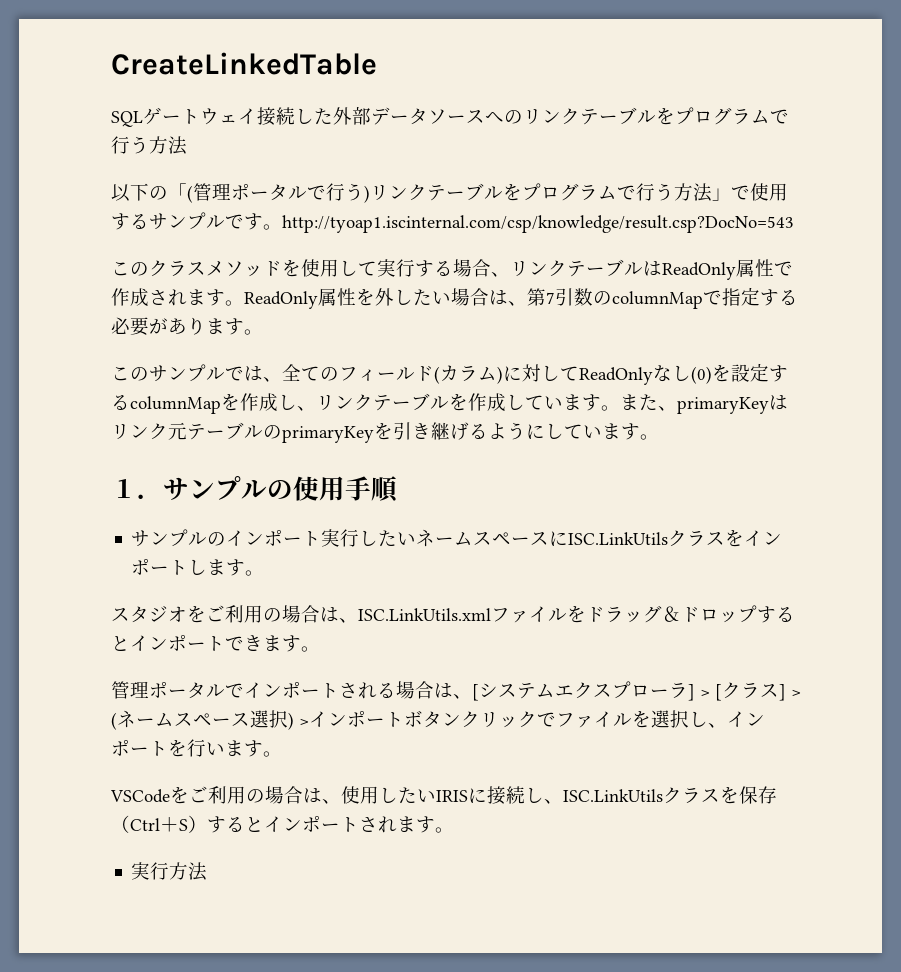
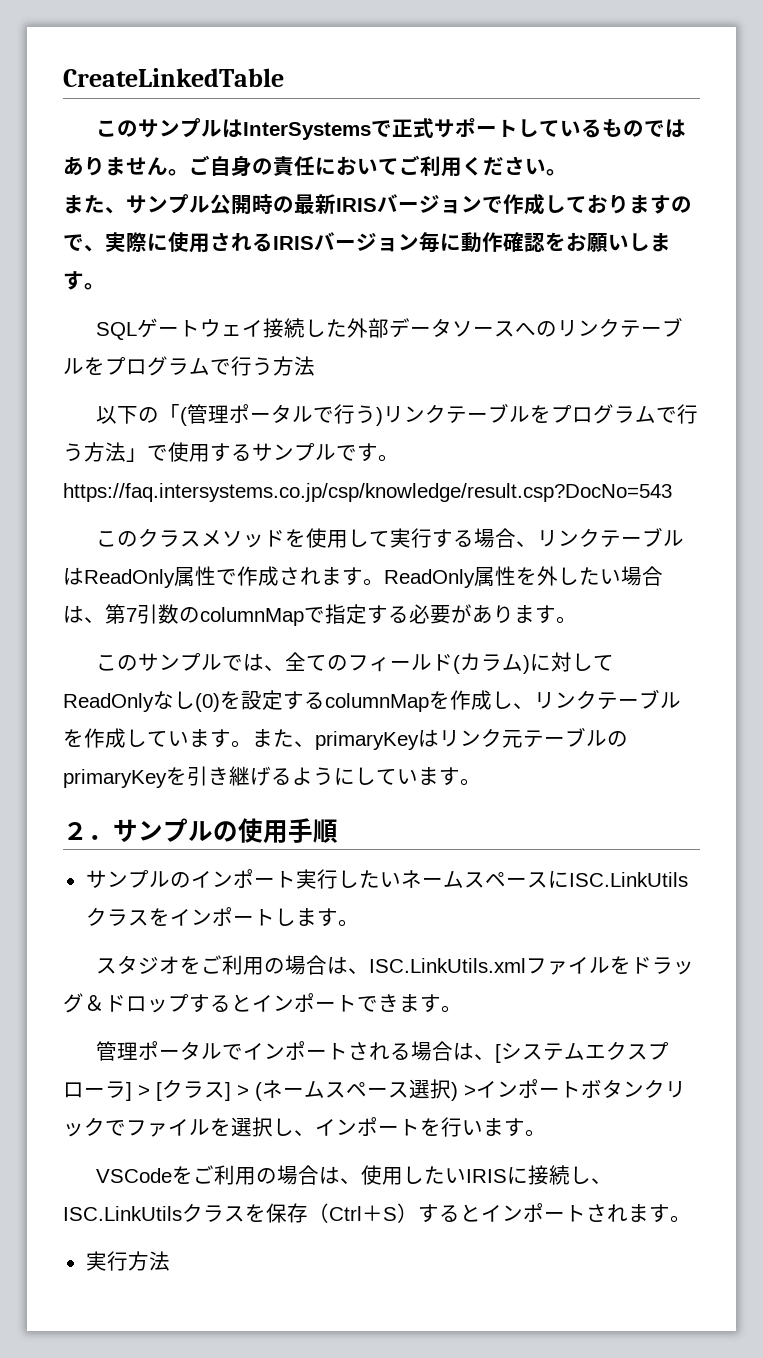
+ このサンプルはInterSystemsで正式サポートしているものではありません。ご自身の責任においてご利用ください。
+ また、サンプル公開時の最新IRISバージョンで作成しておりますので、実際に使用されるIRISバージョン毎に動作確認をお願いします。
- 以下の「(管理ポータルで行う)リンクテーブルをプログラムで行う方法」で使用するサンプルです。http://tyoap1.iscinternal.com/csp/knowledge/result.csp?DocNo=543
+ 以下の「(管理ポータルで行う)リンクテーブルをプログラムで行う方法」で使用するサンプルです。https://faq.intersystems.co.jp/csp/knowledge/result.csp?DocNo=543
- １．サンプルの使用手順
+ ２．サンプルの使用手順

